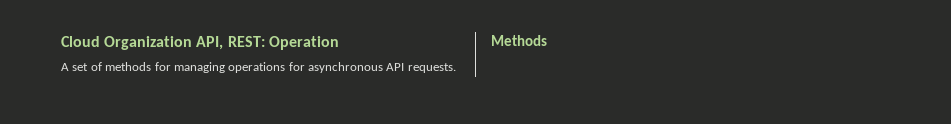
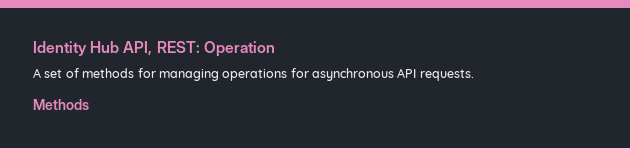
- Cloud Organization API, REST: Operation
+ Identity Hub API, REST: Operation

